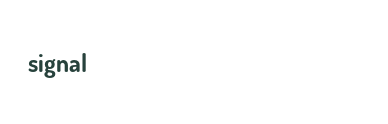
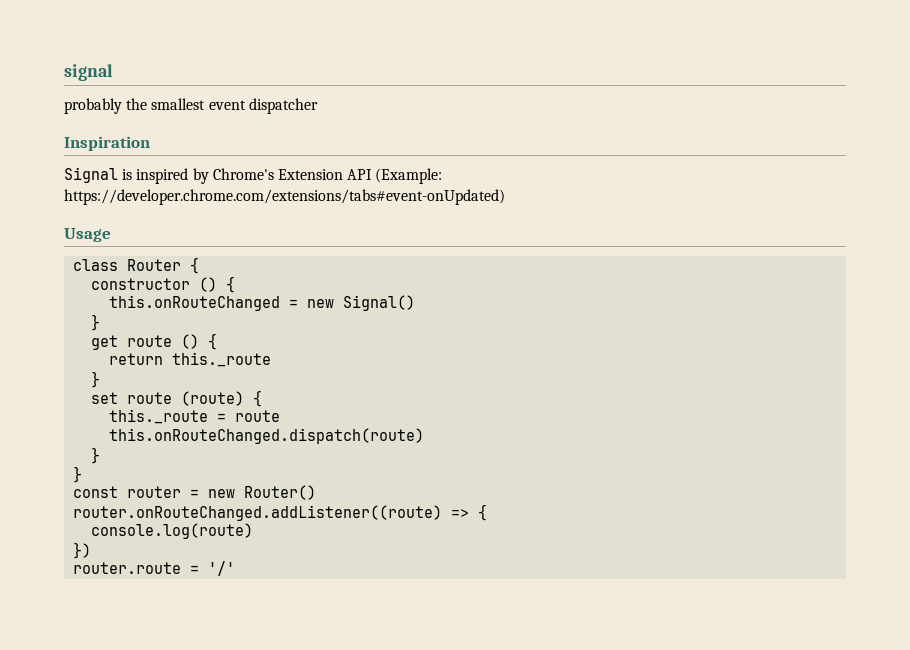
+ probably the smallest event dispatcher
+ Inspiration
+ Signal is inspired by Chrome's Extension API (Example: https://developer.chrome.com/extensions/tabs#event-onUpdated)
+ Usage
+ class Router {
+ constructor () {
+ this.onRouteChanged = new Signal()
+ }
+ get route () {
+ return this._route
+ }
+ set route (route) {
+ this._route = route
+ this.onRouteChanged.dispatch(route)
+ }
+ }
+ const router = new Router()
+ router.onRouteChanged.addListener((route) => {
+ console.log(route)
+ })
+ router.route = '/'

